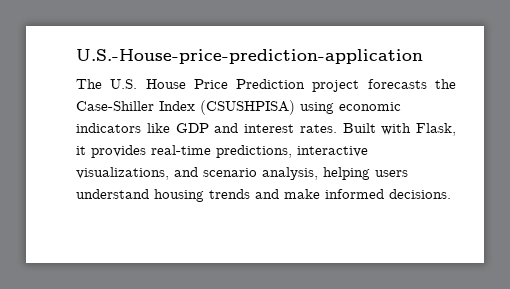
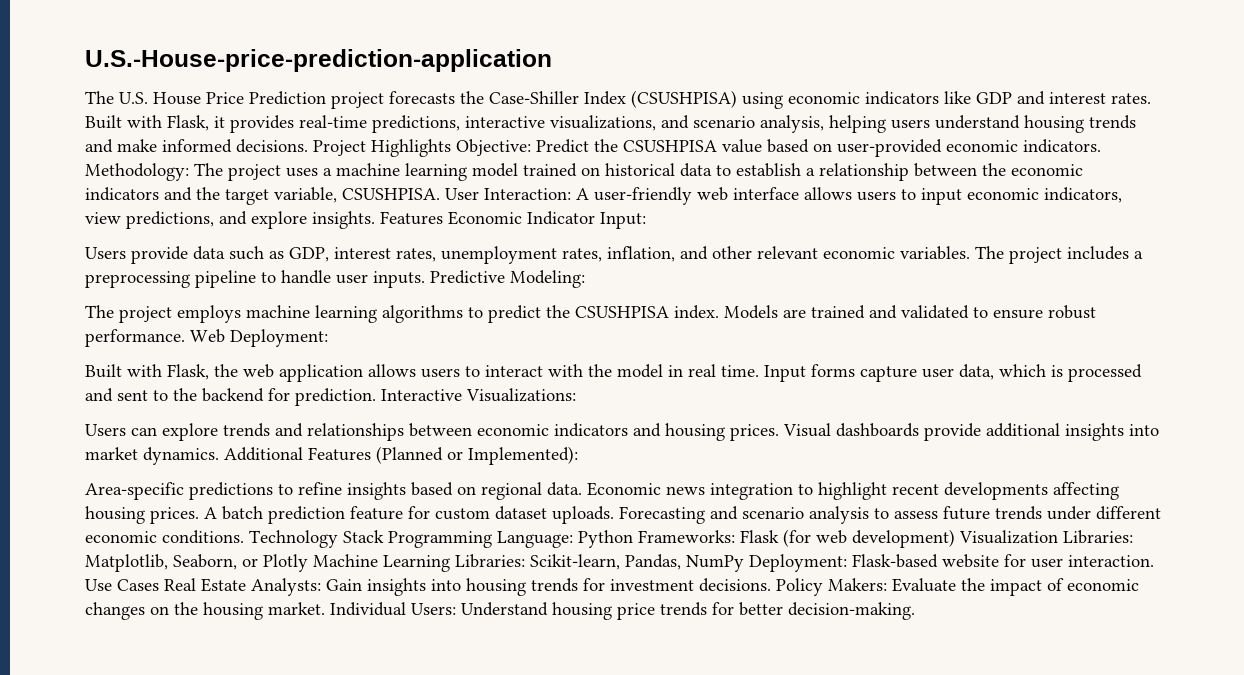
+ Project Highlights Objective: Predict the CSUSHPISA value based on user-provided economic indicators. Methodology: The project uses a machine learning model trained on historical data to establish a relationship between the economic indicators and the target variable, CSUSHPISA. User Interaction: A user-friendly web interface allows users to input economic indicators, view predictions, and explore insights. Features Economic Indicator Input:
+ Users provide data such as GDP, interest rates, unemployment rates, inflation, and other relevant economic variables. The project includes a preprocessing pipeline to handle user inputs. Predictive Modeling:
+ The project employs machine learning algorithms to predict the CSUSHPISA index. Models are trained and validated to ensure robust performance. Web Deployment:
+ Built with Flask, the web application allows users to interact with the model in real time. Input forms capture user data, which is processed and sent to the backend for prediction. Interactive Visualizations:
+ Users can explore trends and relationships between economic indicators and housing prices. Visual dashboards provide additional insights into market dynamics. Additional Features (Planned or Implemented):
+ Area-specific predictions to refine insights based on regional data. Economic news integration to highlight recent developments affecting housing prices. A batch prediction feature for custom dataset uploads. Forecasting and scenario analysis to assess future trends under different economic conditions. Technology Stack Programming Language: Python Frameworks: Flask (for web development) Visualization Libraries: Matplotlib, Seaborn, or Plotly Machine Learning Libraries: Scikit-learn, Pandas, NumPy Deployment: Flask-based website for user interaction. Use Cases Real Estate Analysts: Gain insights into housing trends for investment decisions. Policy Makers: Evaluate the impact of economic changes on the housing market. Individual Users: Understand housing price trends for better decision-making.

